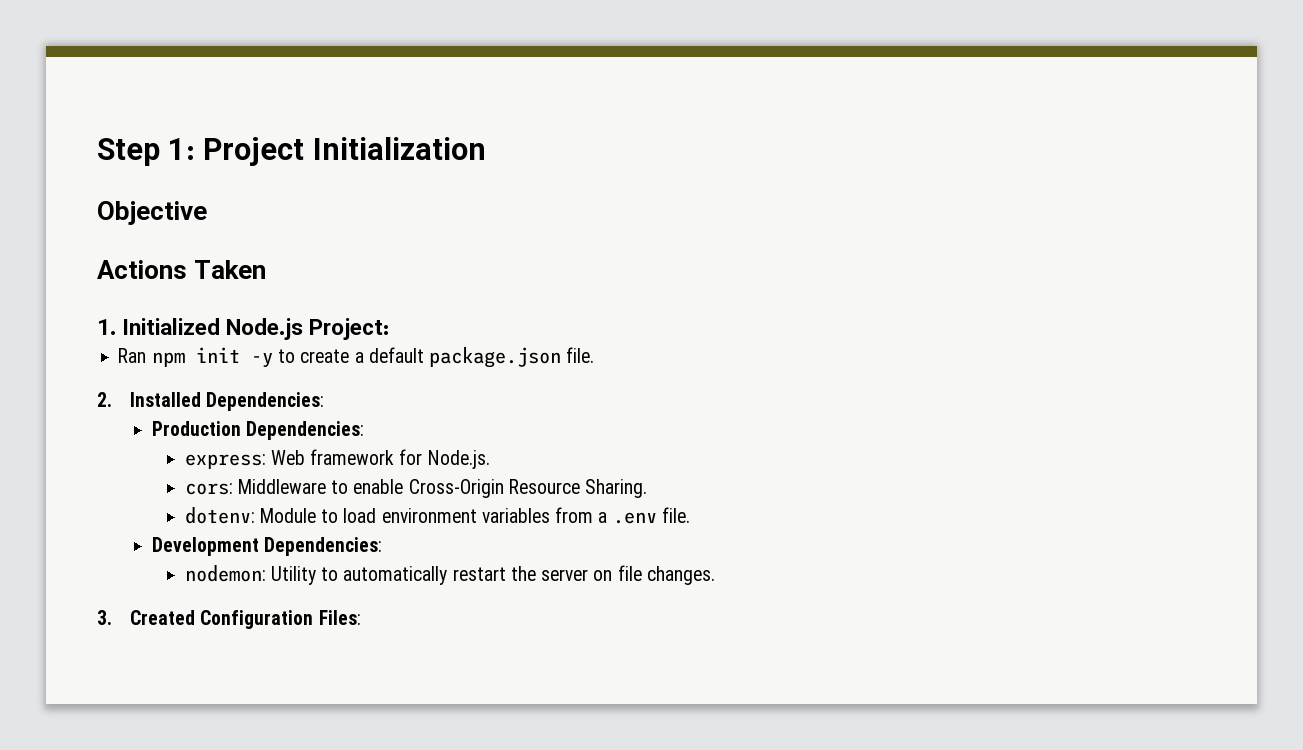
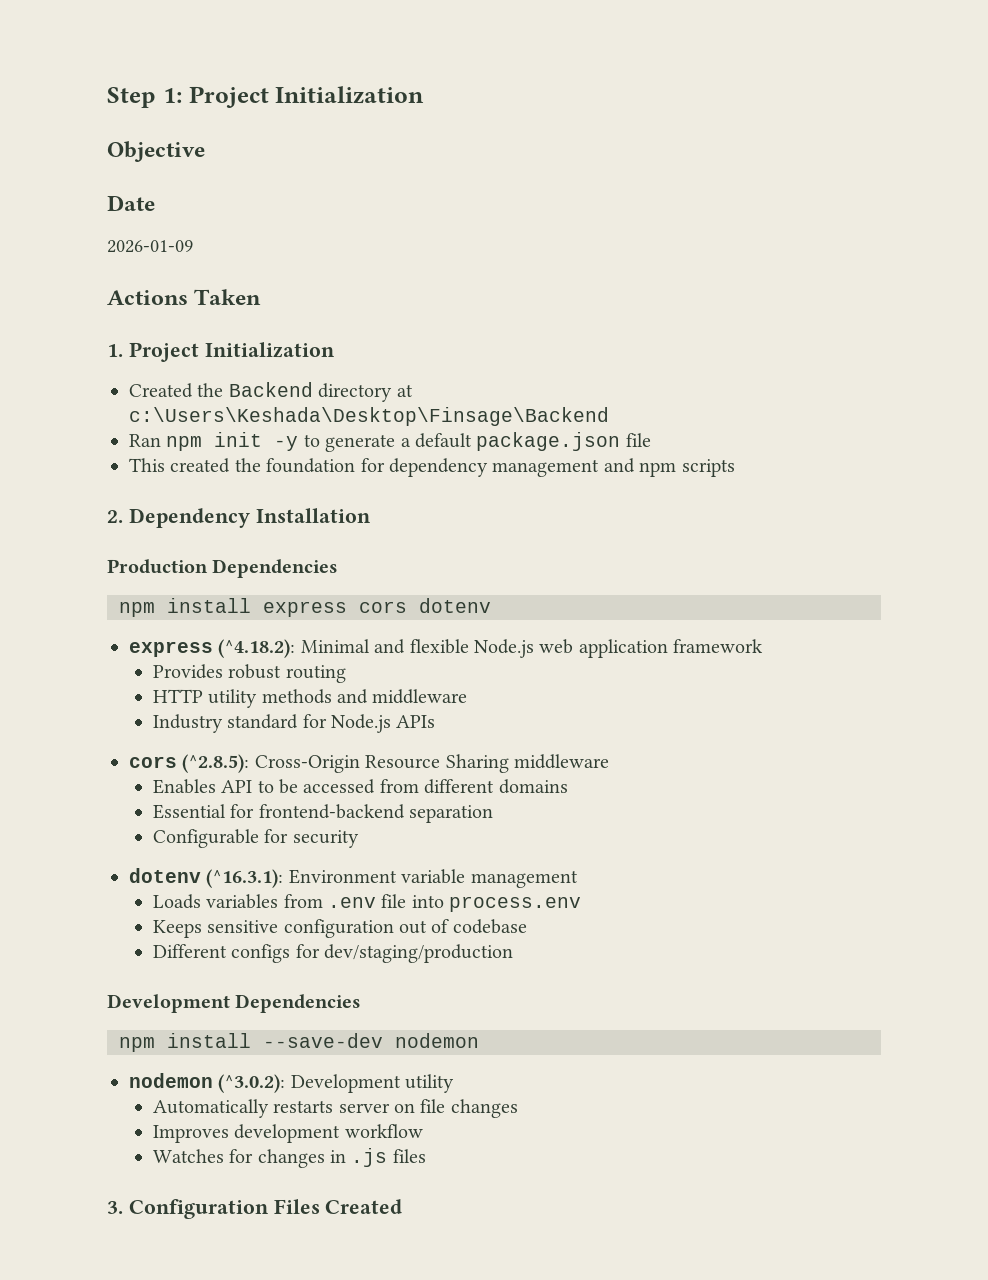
+ Date
+ 2026-01-09
- 1. Initialized Node.js Project:
+ 1. Project Initialization
+ Created the Backend directory at c:\Users\Keshada\Desktop\Finsage\Backend
- Ran npm init -y to create a default package.json file.
- 2. Installed Dependencies:
- Production Dependencies:
- express: Web framework for Node.js.
- cors: Middleware to enable Cross-Origin Resource Sharing.
- dotenv: Module to load environment variables from a .env file.
- Development Dependencies:
- nodemon: Utility to automatically restart the server on file changes.
- 3. Created Configuration Files:
+ Ran npm init -y to generate a default package.json file
+ This created the foundation for dependency management and npm scripts
+ 2. Dependency Installation
+ Production Dependencies
+ npm install express cors dotenv
+ express (^4.18.2): Minimal and flexible Node.js web application framework
+ Provides robust routing
+ HTTP utility methods and middleware
+ Industry standard for Node.js APIs
+ cors (^2.8.5): Cross-Origin Resource Sharing middleware
+ Enables API to be accessed from different domains
+ Essential for frontend-backend separation
+ Configurable for security
+ dotenv (^16.3.1): Environment variable management
+ Loads variables from .env file into process.env
+ Keeps sensitive configuration out of codebase
+ Different configs for dev/staging/production
+ Development Dependencies
+ npm install --save-dev nodemon
+ nodemon (^3.0.2): Development utility
+ Automatically restarts server on file changes
+ Improves development workflow
+ Watches for changes in .js files
+ 3. Configuration Files Created

